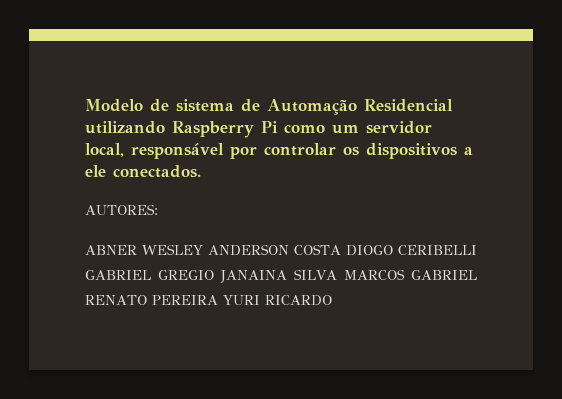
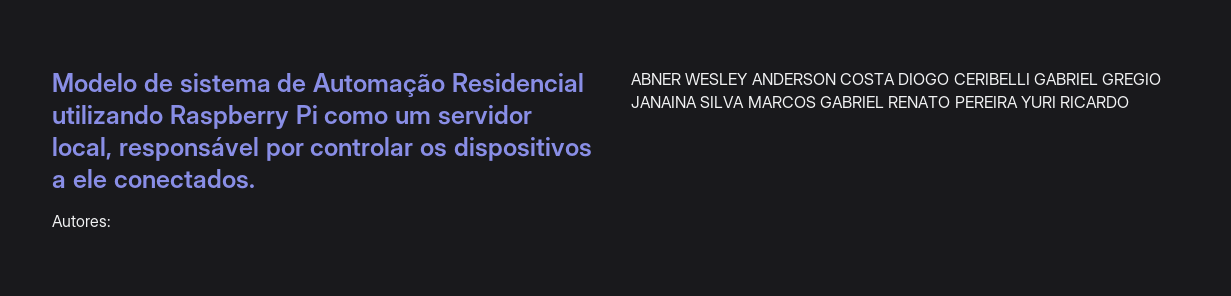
- AUTORES:
+ Autores:

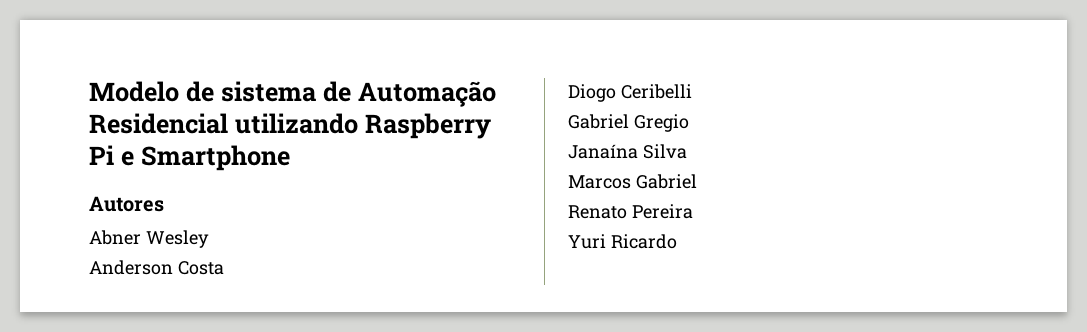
- Modelo de sistema de Automação Residencial utilizando Raspberry Pi como um servidor local, responsável por controlar os dispositivos a ele conectados.
- Autores:
- ABNER WESLEY ANDERSON COSTA DIOGO CERIBELLI GABRIEL GREGIO JANAINA SILVA MARCOS GABRIEL RENATO PEREIRA YURI RICARDO
+ Modelo de sistema de Automação Residencial utilizando Raspberry Pi e Smartphone
+ Autores
+ Abner Wesley
+ Anderson Costa
+ Diogo Ceribelli
+ Gabriel Gregio
+ Janaína Silva
+ Marcos Gabriel
+ Renato Pereira
+ Yuri Ricardo

